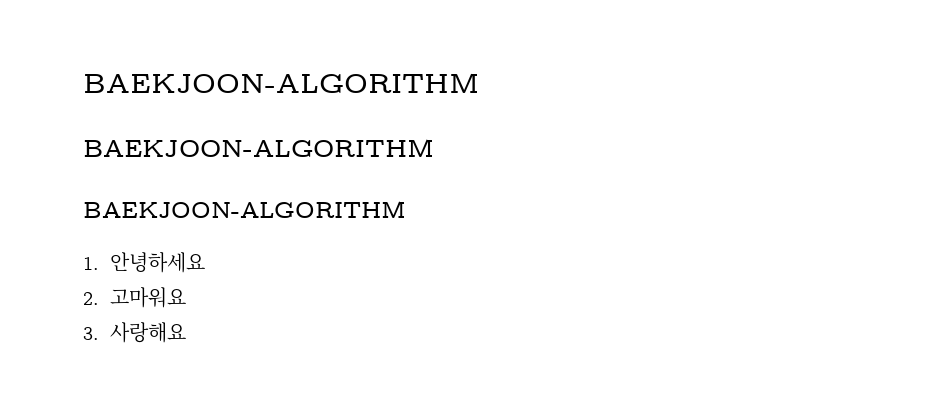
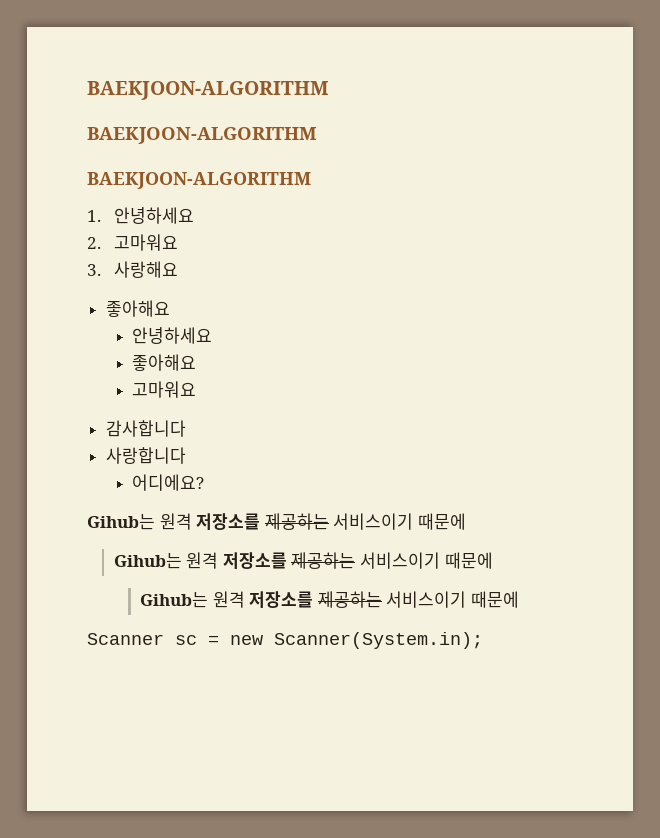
  3. 사랑해요
+ 좋아해요
+ 안녕하세요
+ 좋아해요
+ 고마워요
+ 감사합니다
+ 사랑합니다
+ 어디에요?
+ Gihub는 원격 저장소를 제공하는 서비스이기 때문에
+ Gihub는 원격 저장소를 제공하는 서비스이기 때문에
+ Gihub는 원격 저장소를 제공하는 서비스이기 때문에
+ Scanner sc = new Scanner(System.in);

